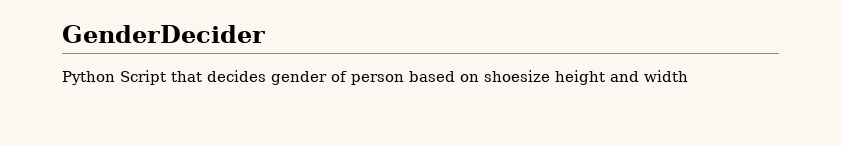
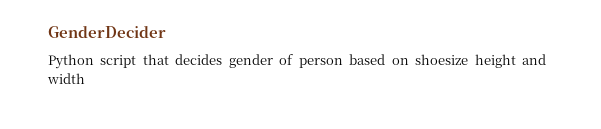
- Python Script that decides gender of person based on shoesize height and width
+ Python script that decides gender of person based on shoesize height and width

